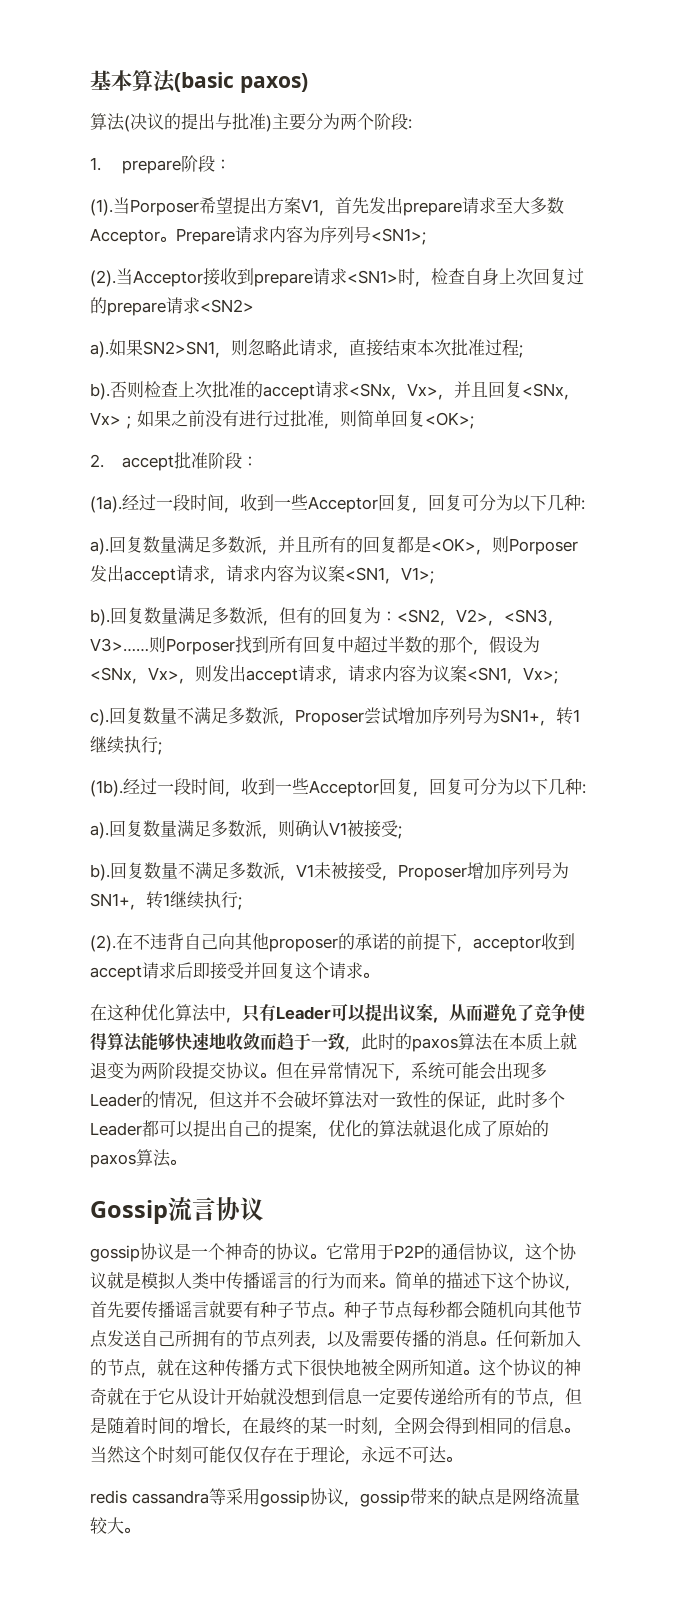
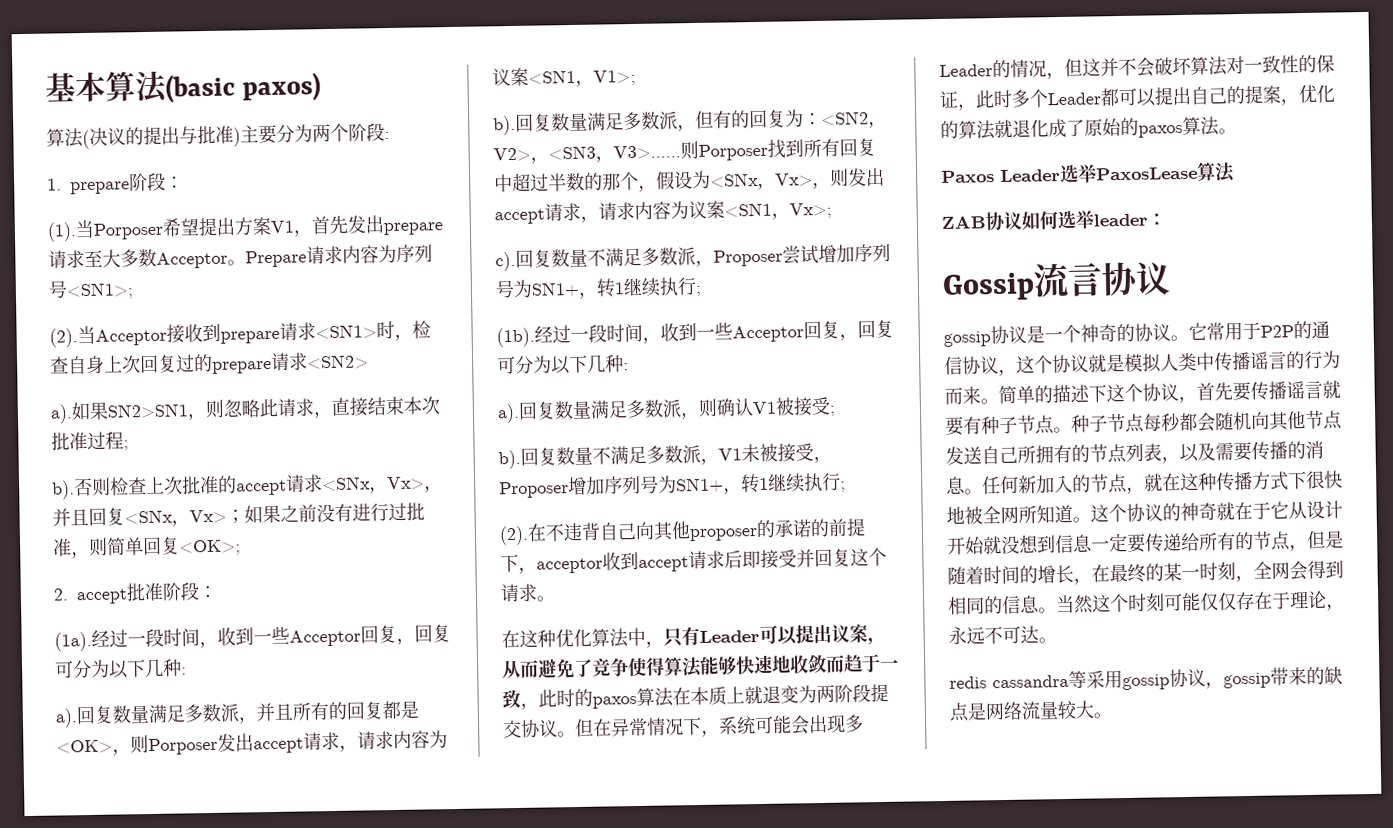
+ Paxos Leader选举PaxosLease算法
+ ZAB协议如何选举leader：

